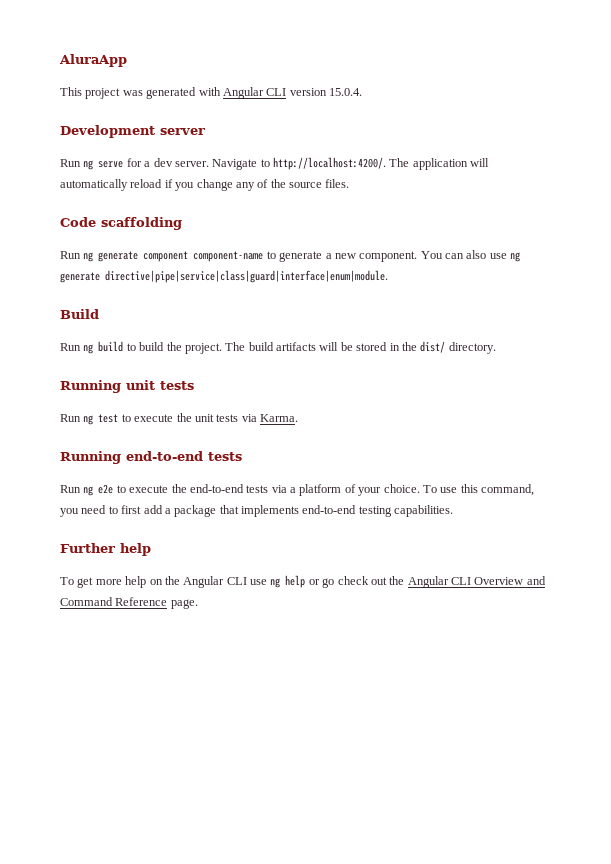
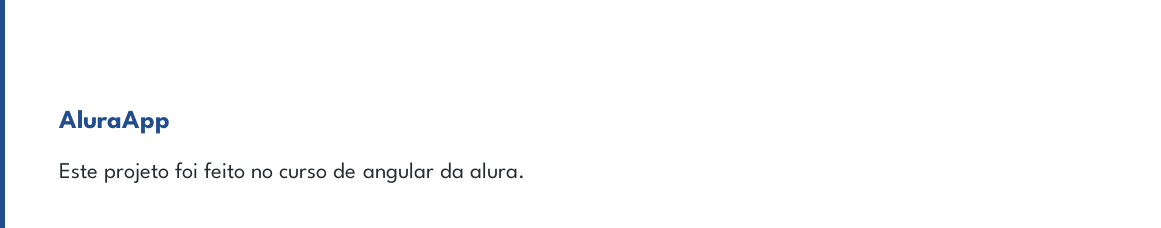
- This project was generated with Angular CLI version 15.0.4.
- Development server
- Run ng serve for a dev server. Navigate to http://localhost:4200/. The application will automatically reload if you change any of the source files.
- Code scaffolding
- Run ng generate component component-name to generate a new component. You can also use ng generate directive|pipe|service|class|guard|interface|enum|module.
- Build
- Run ng build to build the project. The build artifacts will be stored in the dist/ directory.
- Running unit tests
- Run ng test to execute the unit tests via Karma.
- Running end-to-end tests
- Run ng e2e to execute the end-to-end tests via a platform of your choice. To use this command, you need to first add a package that implements end-to-end testing capabilities.
- Further help
- To get more help on the Angular CLI use ng help or go check out the Angular CLI Overview and Command Reference page.
+ Este projeto foi feito no curso de angular da alura.

